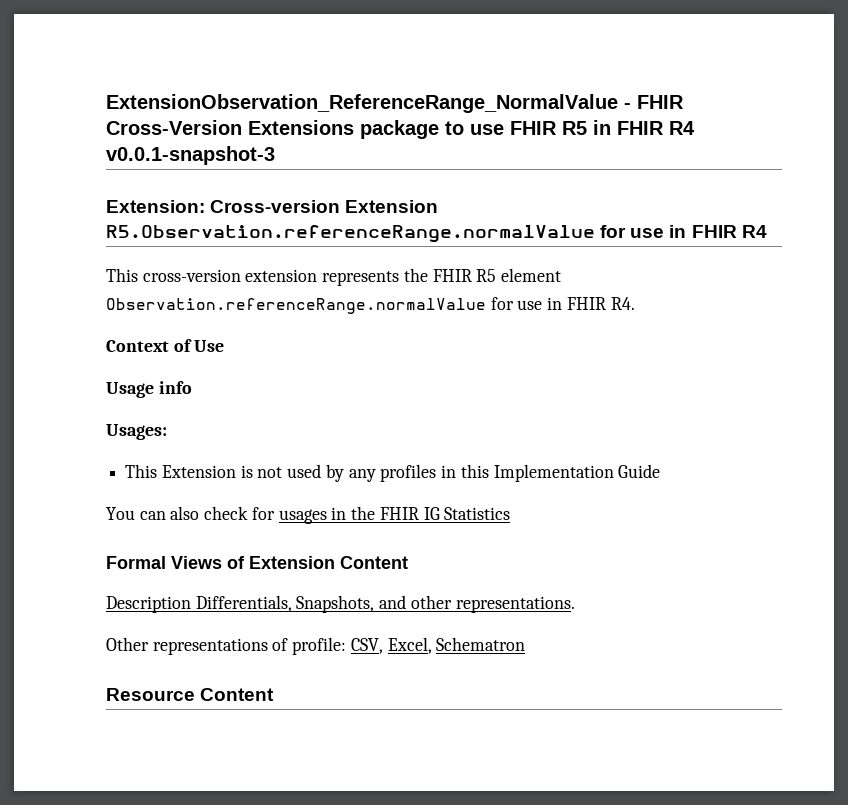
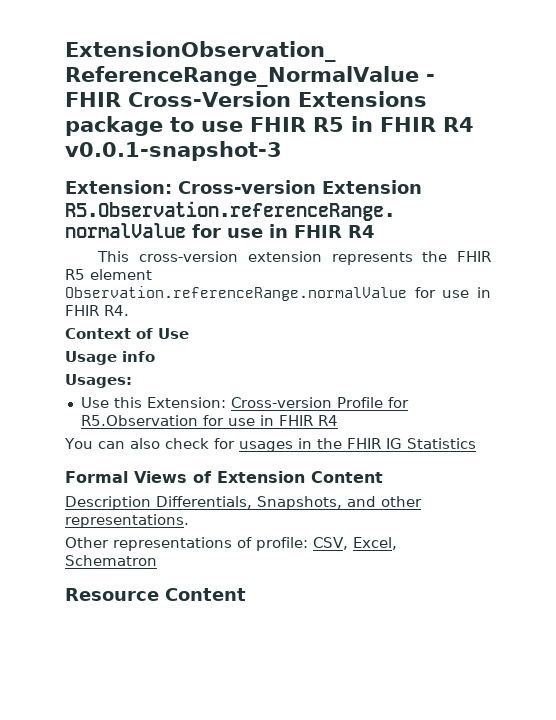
- This Extension is not used by any profiles in this Implementation Guide
+ Use this Extension: Cross-version Profile for R5.Observation for use in FHIR R4

